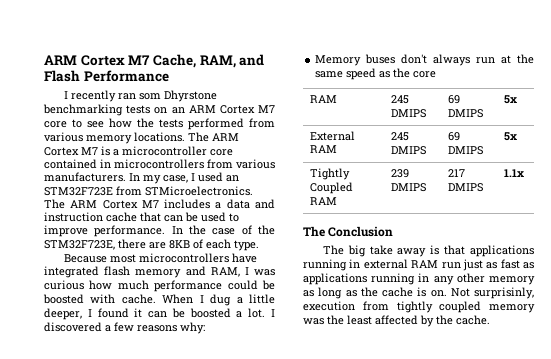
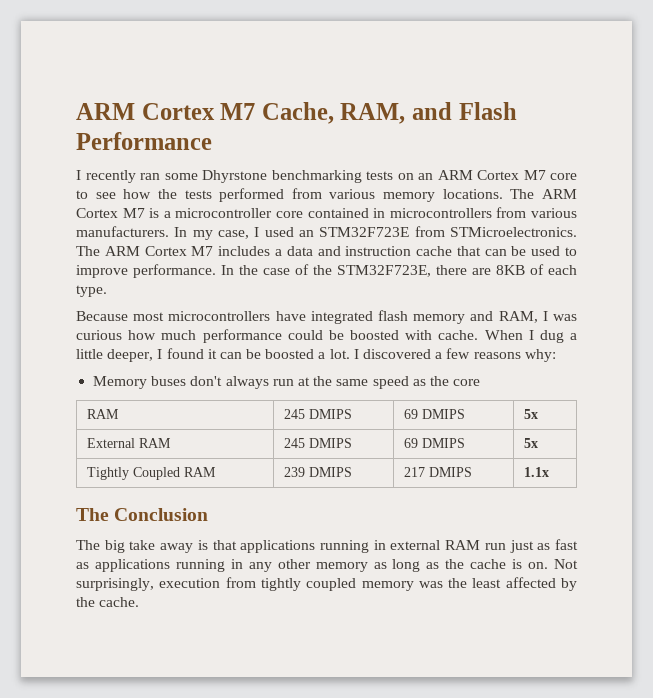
- I recently ran som Dhyrstone benchmarking tests on an ARM Cortex M7 core to see how the tests performed from various memory locations.
+ I recently ran some Dhyrstone benchmarking tests on an ARM Cortex M7 core to see how the tests performed from various memory locations.
- Not surprisinly, execution from tightly coupled memory was the least affected by the cache.
+ Not surprisingly, execution from tightly coupled memory was the least affected by the cache.

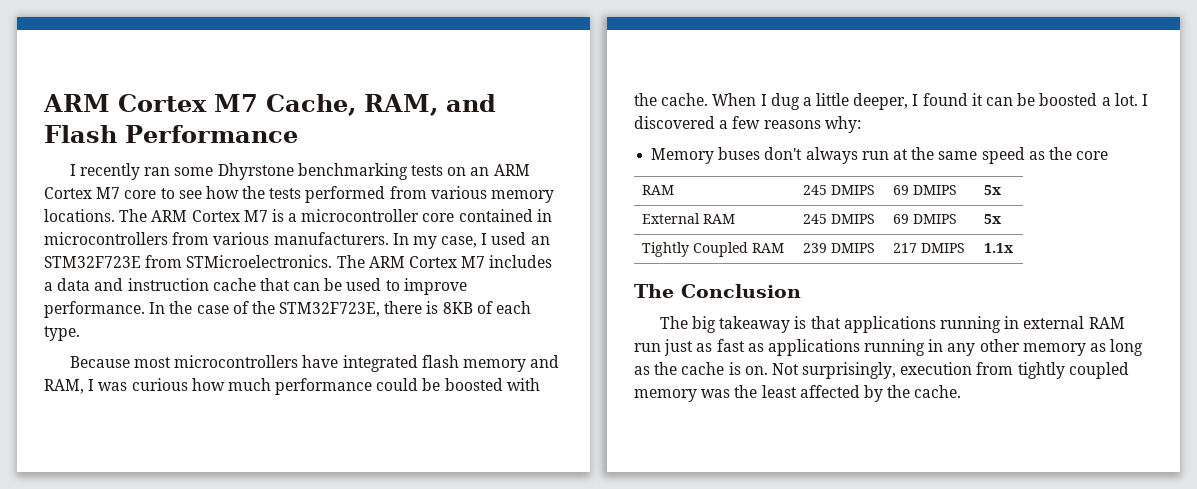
- In the case of the STM32F723E, there are 8KB of each type.
+ In the case of the STM32F723E, there is 8KB of each type.
- Because most microcontrollers have integrated flash memory and RAM, I was curious how much performance could be boosted with cache.
+ Because most microcontrollers have integrated flash memory and RAM, I was curious how much performance could be boosted with the cache.
- The big take away is that applications running in external RAM run just as fast as applications running in any other memory as long as the cache is on.
+ The big takeaway is that applications running in external RAM run just as fast as applications running in any other memory as long as the cache is on.

